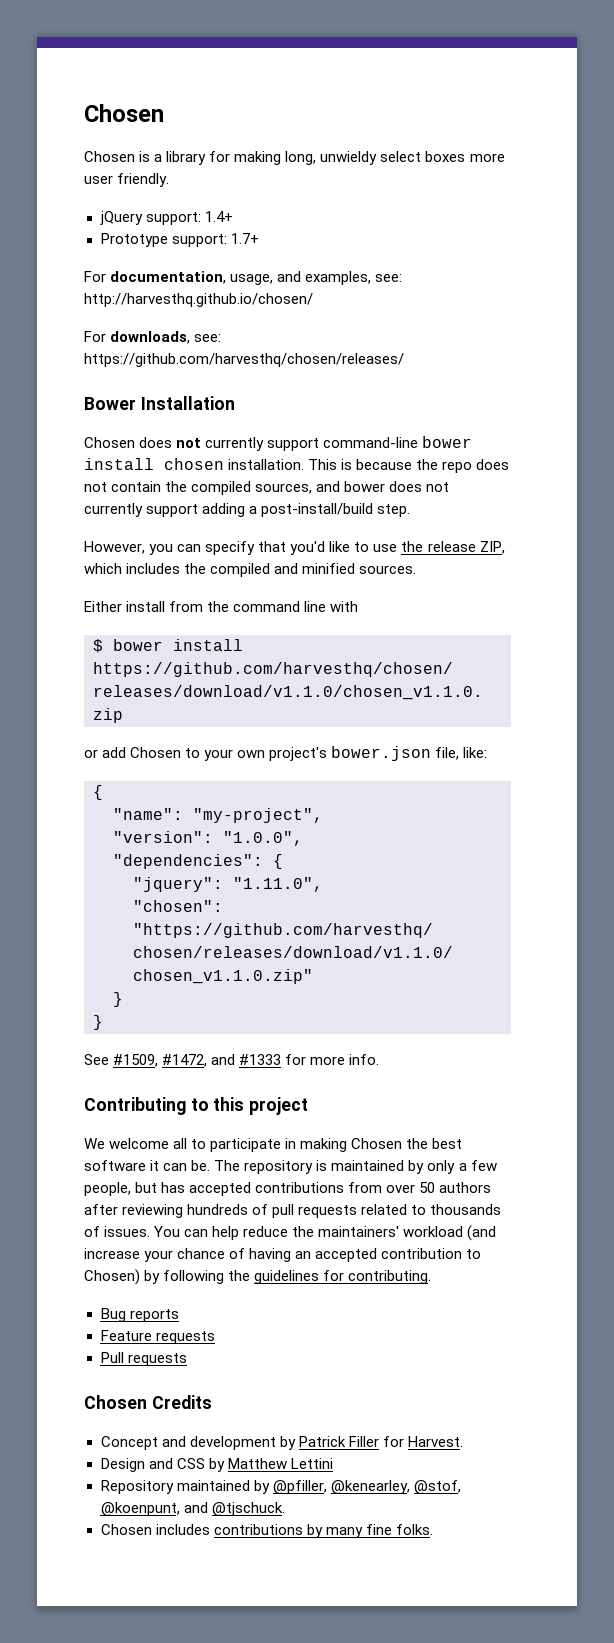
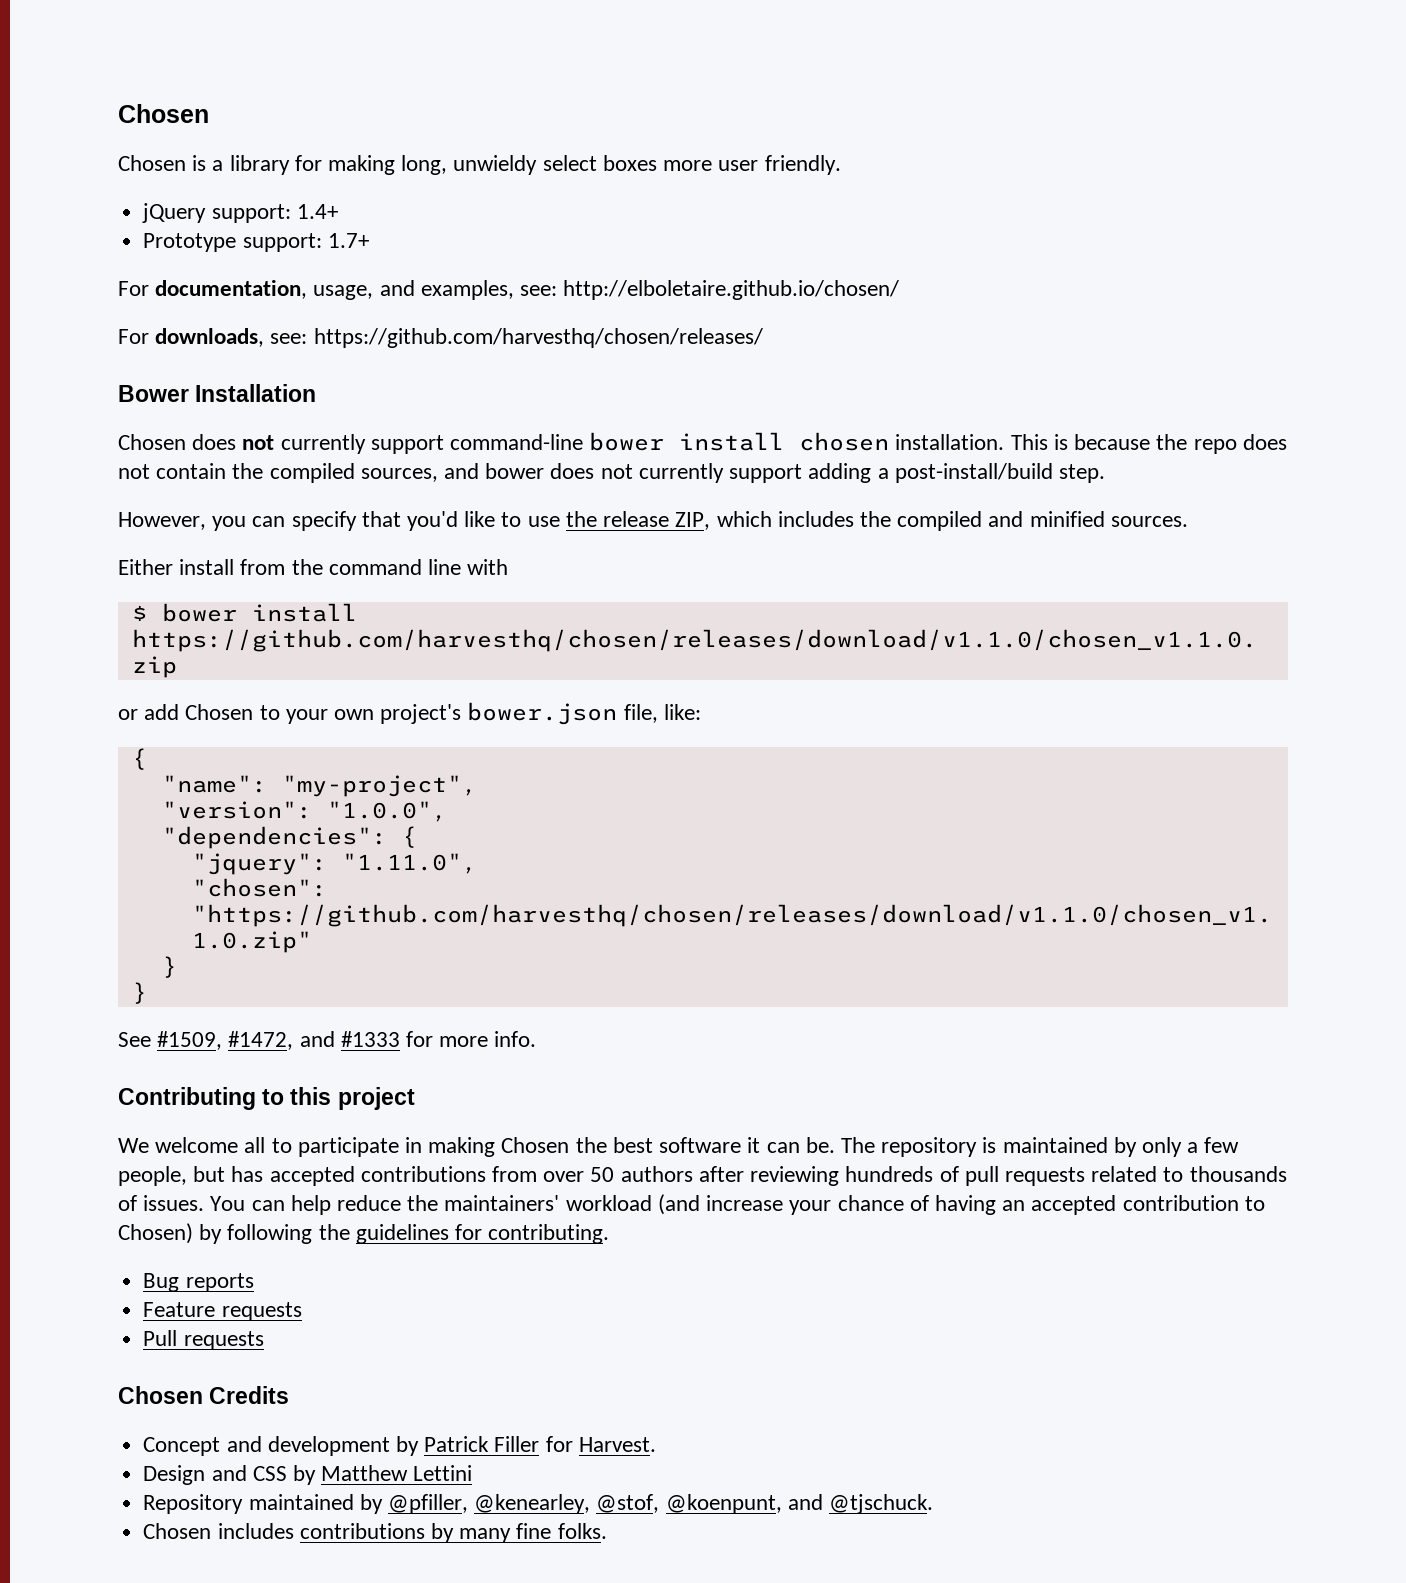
- For documentation, usage, and examples, see: http://harvesthq.github.io/chosen/
+ For documentation, usage, and examples, see: http://elboletaire.github.io/chosen/

